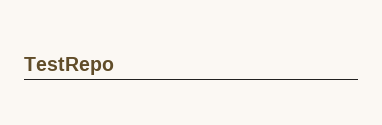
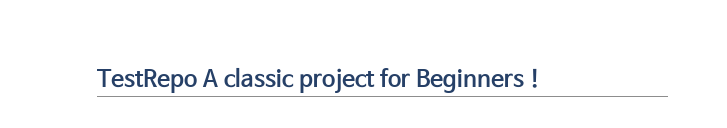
- TestRepo
+ TestRepo A classic project for Beginners !

